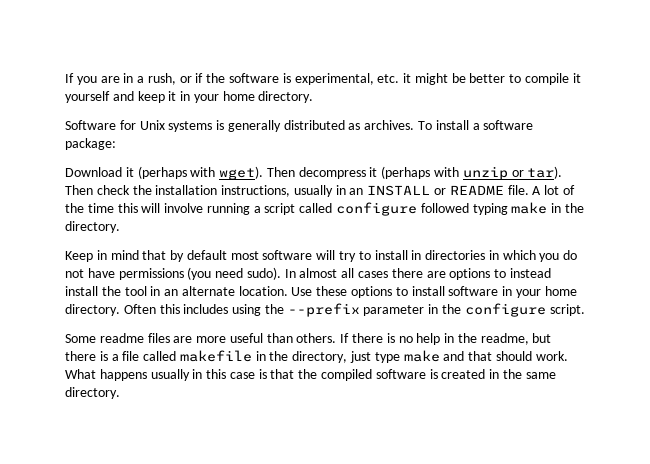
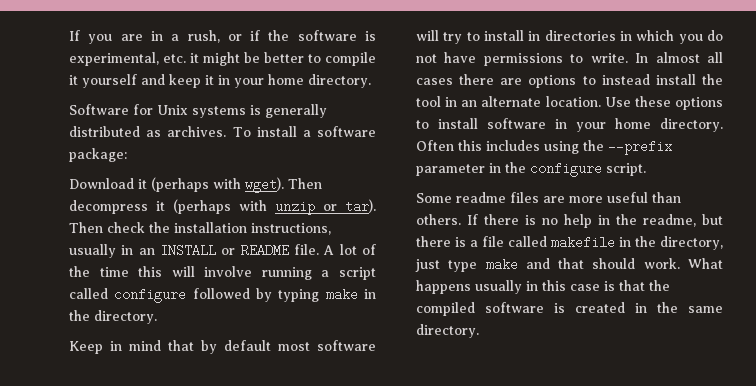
- A lot of the time this will involve running a script called configure followed typing make in the directory.
+ A lot of the time this will involve running a script called configure followed by typing make in the directory.
- Keep in mind that by default most software will try to install in directories in which you do not have permissions (you need sudo).
+ Keep in mind that by default most software will try to install in directories in which you do not have permissions to write.

